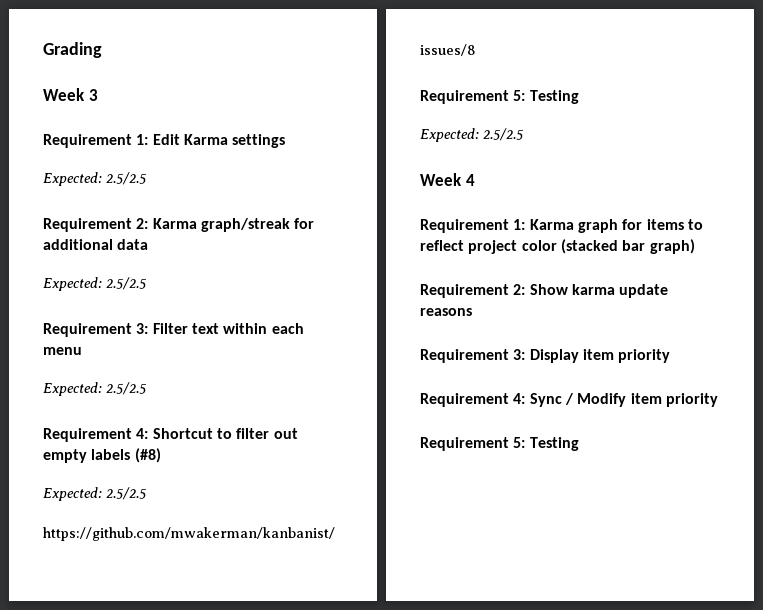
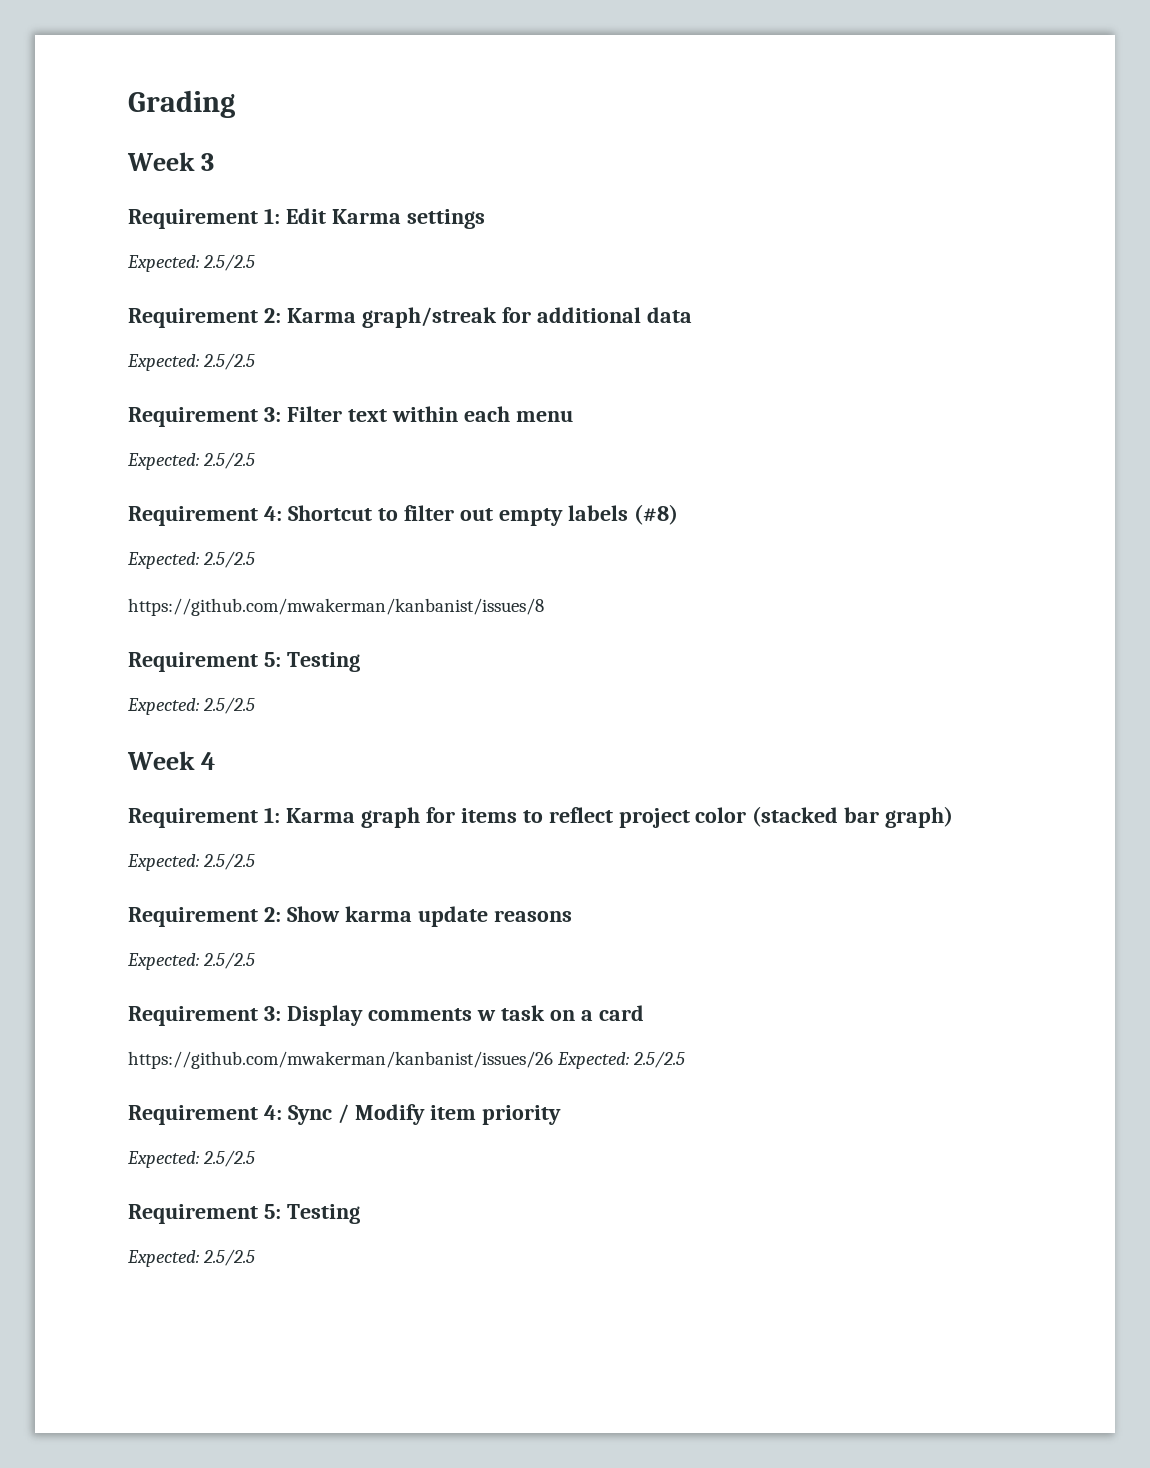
  Requirement 1: Karma graph for items to reflect project color (stacked bar graph)
+ Expected: 2.5/2.5
  Requirement 2: Show karma update reasons
+ Expected: 2.5/2.5
- Requirement 3: Display item priority
+ Requirement 3: Display comments w task on a card
+ https://github.com/mwakerman/kanbanist/issues/26 Expected: 2.5/2.5
  Requirement 4: Sync / Modify item priority
+ Expected: 2.5/2.5
  Requirement 5: Testing
+ Expected: 2.5/2.5

